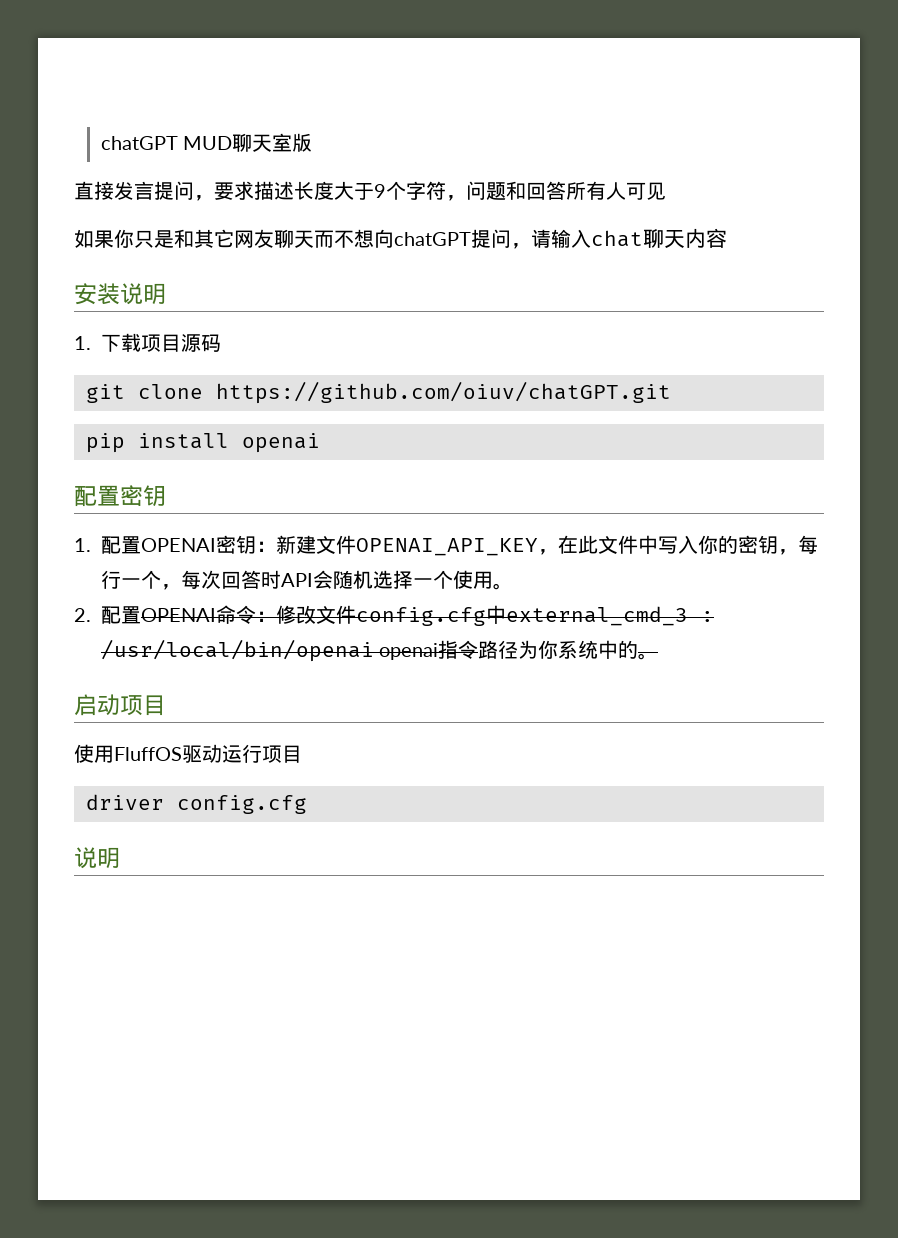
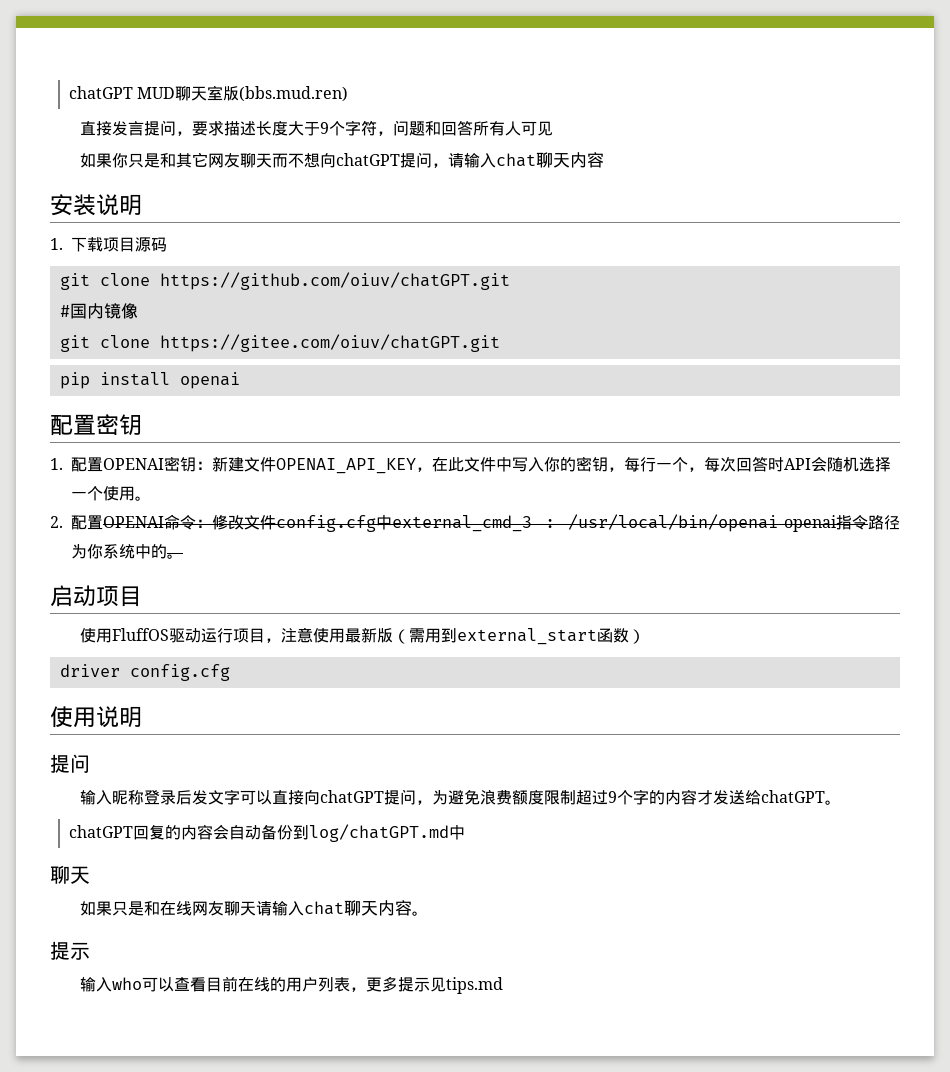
- chatGPT MUD聊天室版
+ chatGPT MUD聊天室版(bbs.mud.ren)
+ #国内镜像
+ git clone https://gitee.com/oiuv/chatGPT.git
- 使用FluffOS驱动运行项目
+ 使用FluffOS驱动运行项目，注意使用最新版（需用到external_start函数）
  driver config.cfg
- 说明
+ 使用说明
+ 提问
+ 输入昵称登录后发文字可以直接向chatGPT提问，为避免浪费额度限制超过9个字的内容才发送给chatGPT。
+ chatGPT回复的内容会自动备份到log/chatGPT.md中
+ 聊天
+ 如果只是和在线网友聊天请输入chat聊天内容。
+ 提示
+ 输入who可以查看目前在线的用户列表，更多提示见tips.md

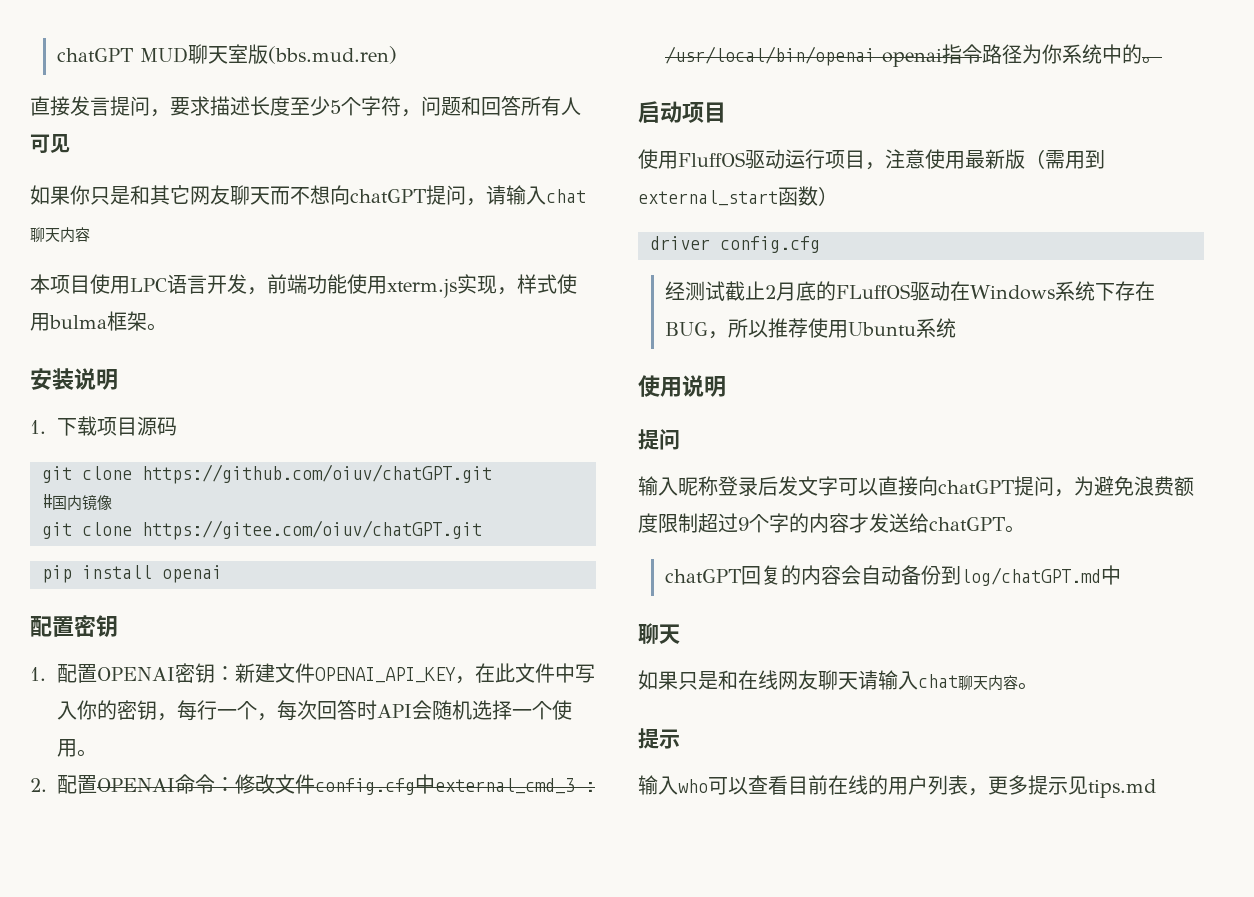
- 直接发言提问，要求描述长度大于9个字符，问题和回答所有人可见
+ 直接发言提问，要求描述长度至少5个字符，问题和回答所有人可见
+ 本项目使用LPC语言开发，前端功能使用xterm.js实现，样式使用bulma框架。
+ 经测试截止2月底的FLuffOS驱动在Windows系统下存在BUG，所以推荐使用Ubuntu系统

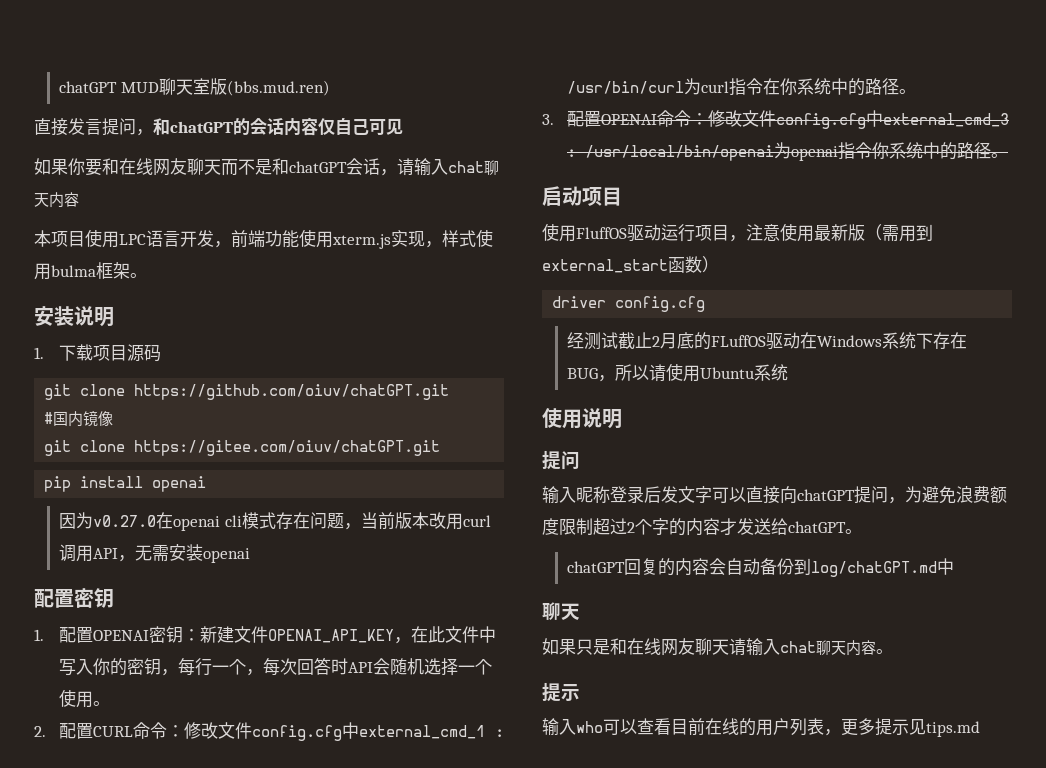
- 直接发言提问，要求描述长度至少5个字符，问题和回答所有人可见
+ 直接发言提问，和chatGPT的会话内容仅自己可见
- 如果你只是和其它网友聊天而不想向chatGPT提问，请输入chat聊天内容
+ 如果你要和在线网友聊天而不是和chatGPT会话，请输入chat聊天内容
+ 因为v0.27.0在openai cli模式存在问题，当前版本改用curl调用API，无需安装openai
- 2.配置OPENAI命令：修改文件config.cfg中external_cmd_3 : /usr/local/bin/openai openai指令路径为你系统中的。
+ 2.配置CURL命令：修改文件config.cfg中external_cmd_1 : /usr/bin/curl为curl指令在你系统中的路径。
+ 3.配置OPENAI命令：修改文件config.cfg中external_cmd_3 : /usr/local/bin/openai为openai指令你系统中的路径。
- 经测试截止2月底的FLuffOS驱动在Windows系统下存在BUG，所以推荐使用Ubuntu系统
+ 经测试截止2月底的FLuffOS驱动在Windows系统下存在BUG，所以请使用Ubuntu系统
- 输入昵称登录后发文字可以直接向chatGPT提问，为避免浪费额度限制超过9个字的内容才发送给chatGPT。
+ 输入昵称登录后发文字可以直接向chatGPT提问，为避免浪费额度限制超过2个字的内容才发送给chatGPT。

